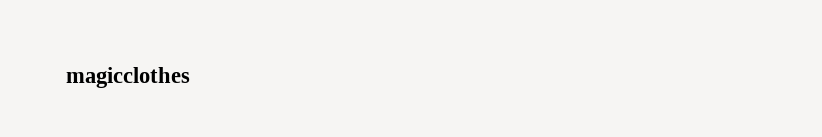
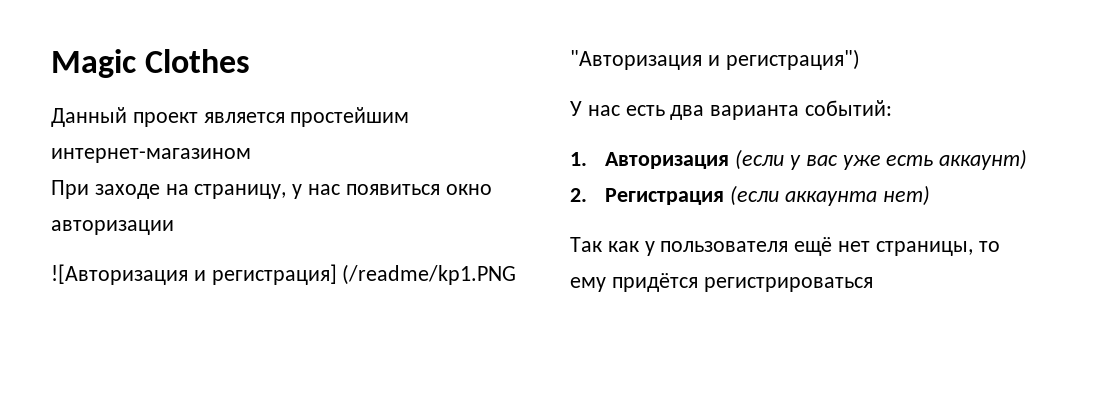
- magicclothes
+ Magic Clothes
+ Данный проект является простейшим интернет-магазином
+ При заходе на страницу, у нас появиться окно авторизации
+ ![Авторизация и регистрация] (/readme/kp1.PNG "Авторизация и регистрация")
+ У нас есть два варианта событий:
+ 1. Авторизация (если у вас уже есть аккаунт)
+ 2. Регистрация (если аккаунта нет)
+ Так как у пользователя ещё нет страницы, то ему придётся регистрироваться

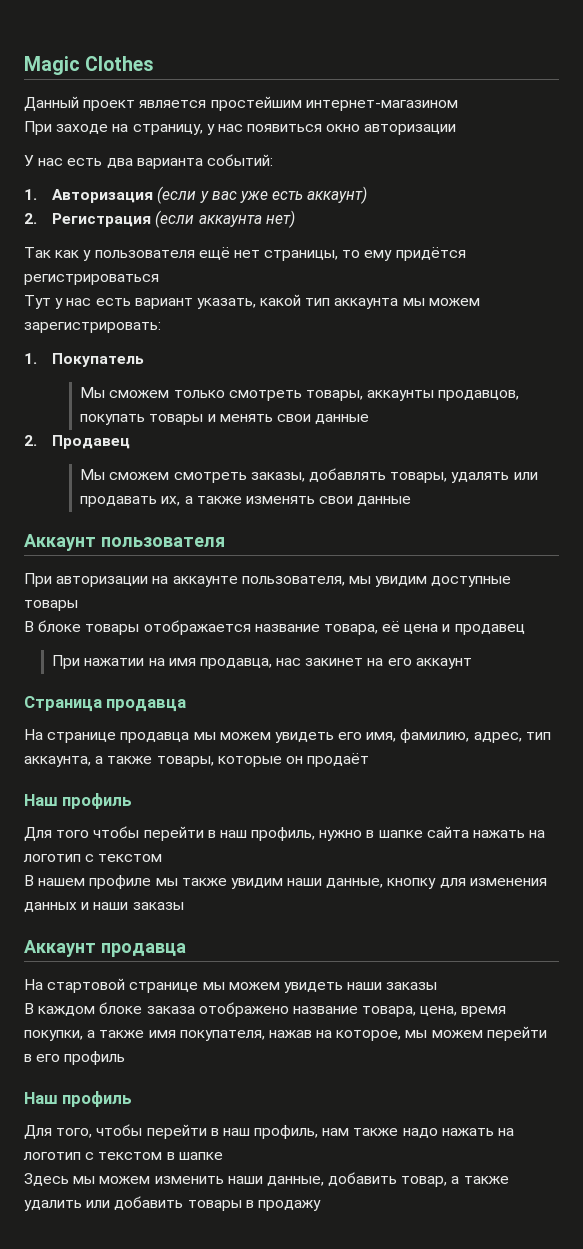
- ![Авторизация и регистрация] (/readme/kp1.PNG "Авторизация и регистрация")
+ Тут у нас есть вариант указать, какой тип аккаунта мы можем зарегистрировать:
+ 1. Покупатель
+ Мы сможем только смотреть товары, аккаунты продавцов, покупать товары и менять свои данные
+ 2. Продавец
+ Мы сможем смотреть заказы, добавлять товары, удалять или продавать их, а также изменять свои данные
+ Аккаунт пользователя
+ При авторизации на аккаунте пользователя, мы увидим доступные товары
+ В блоке товары отображается название товара, её цена и продавец
+ При нажатии на имя продавца, нас закинет на его аккаунт
+ Страница продавца
+ На странице продавца мы можем увидеть его имя, фамилию, адрес, тип аккаунта, а также товары, которые он продаёт
+ Наш профиль
+ Для того чтобы перейти в наш профиль, нужно в шапке сайта нажать на логотип с текстом
+ В нашем профиле мы также увидим наши данные, кнопку для изменения данных и наши заказы
+ Аккаунт продавца
+ На стартовой странице мы можем увидеть наши заказы
+ В каждом блоке заказа отображено название товара, цена, время покупки, а также имя покупателя, нажав на которое, мы можем перейти в его профиль
+ Наш профиль
+ Для того, чтобы перейти в наш профиль, нам также надо нажать на логотип с текстом в шапке
+ Здесь мы можем изменить наши данные, добавить товар, а также удалить или добавить товары в продажу

